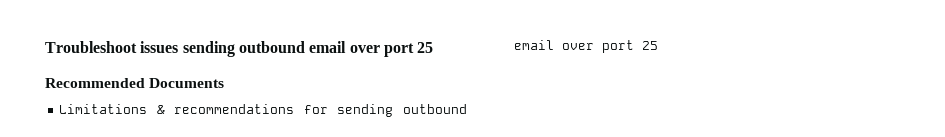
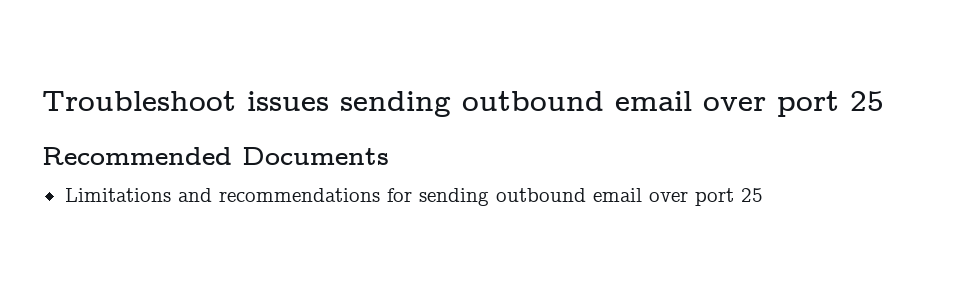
- Limitations & recommendations for sending outbound email over port 25
+ Limitations and recommendations for sending outbound email over port 25

